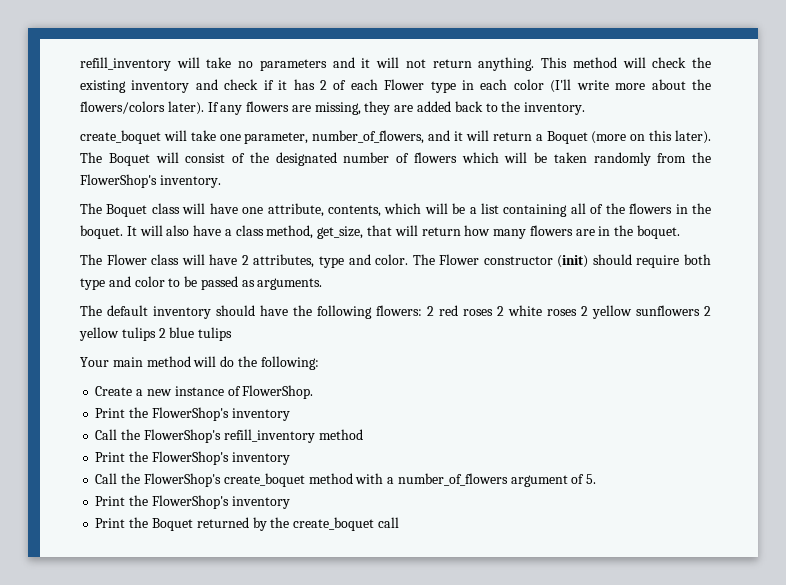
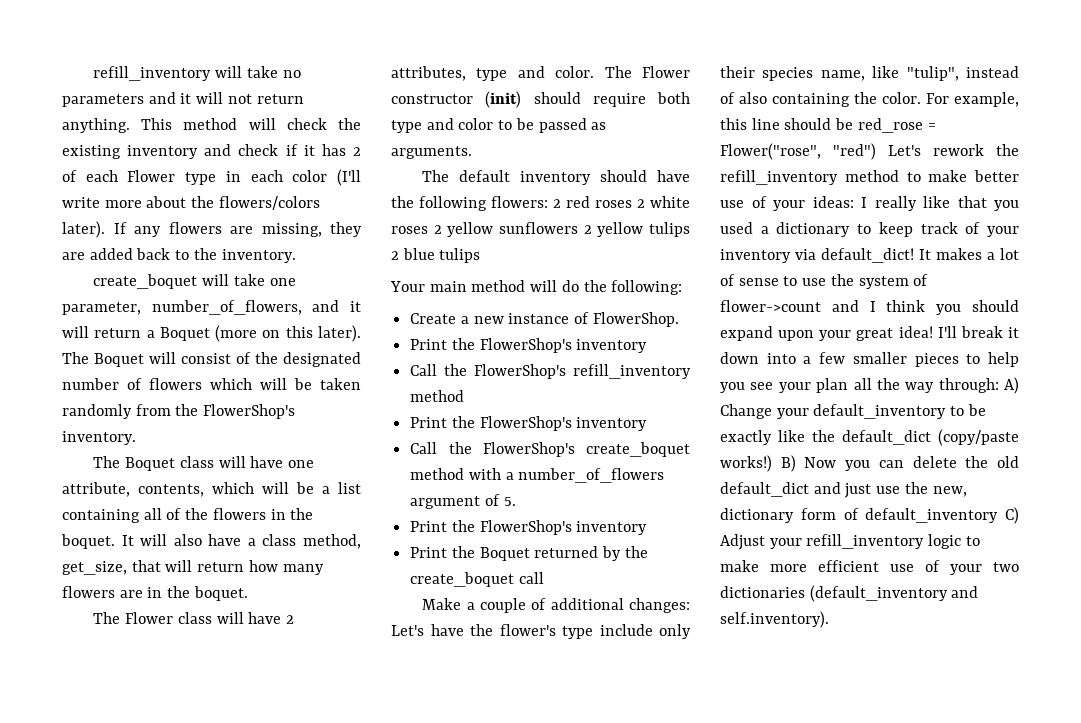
+ Make a couple of additional changes: Let's have the flower's type include only their species name, like "tulip", instead of also containing the color. For example, this line should be red_rose = Flower("rose", "red") Let's rework the refill_inventory method to make better use of your ideas: I really like that you used a dictionary to keep track of your inventory via default_dict! It makes a lot of sense to use the system of flower->count and I think you should expand upon your great idea! I'll break it down into a few smaller pieces to help you see your plan all the way through: A) Change your default_inventory to be exactly like the default_dict (copy/paste works!) B) Now you can delete the old default_dict and just use the new, dictionary form of default_inventory C) Adjust your refill_inventory logic to make more efficient use of your two dictionaries (default_inventory and self.inventory).

